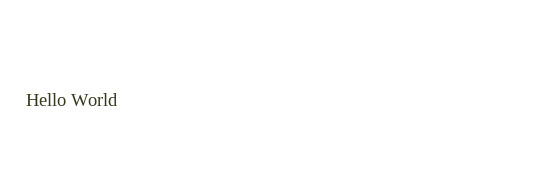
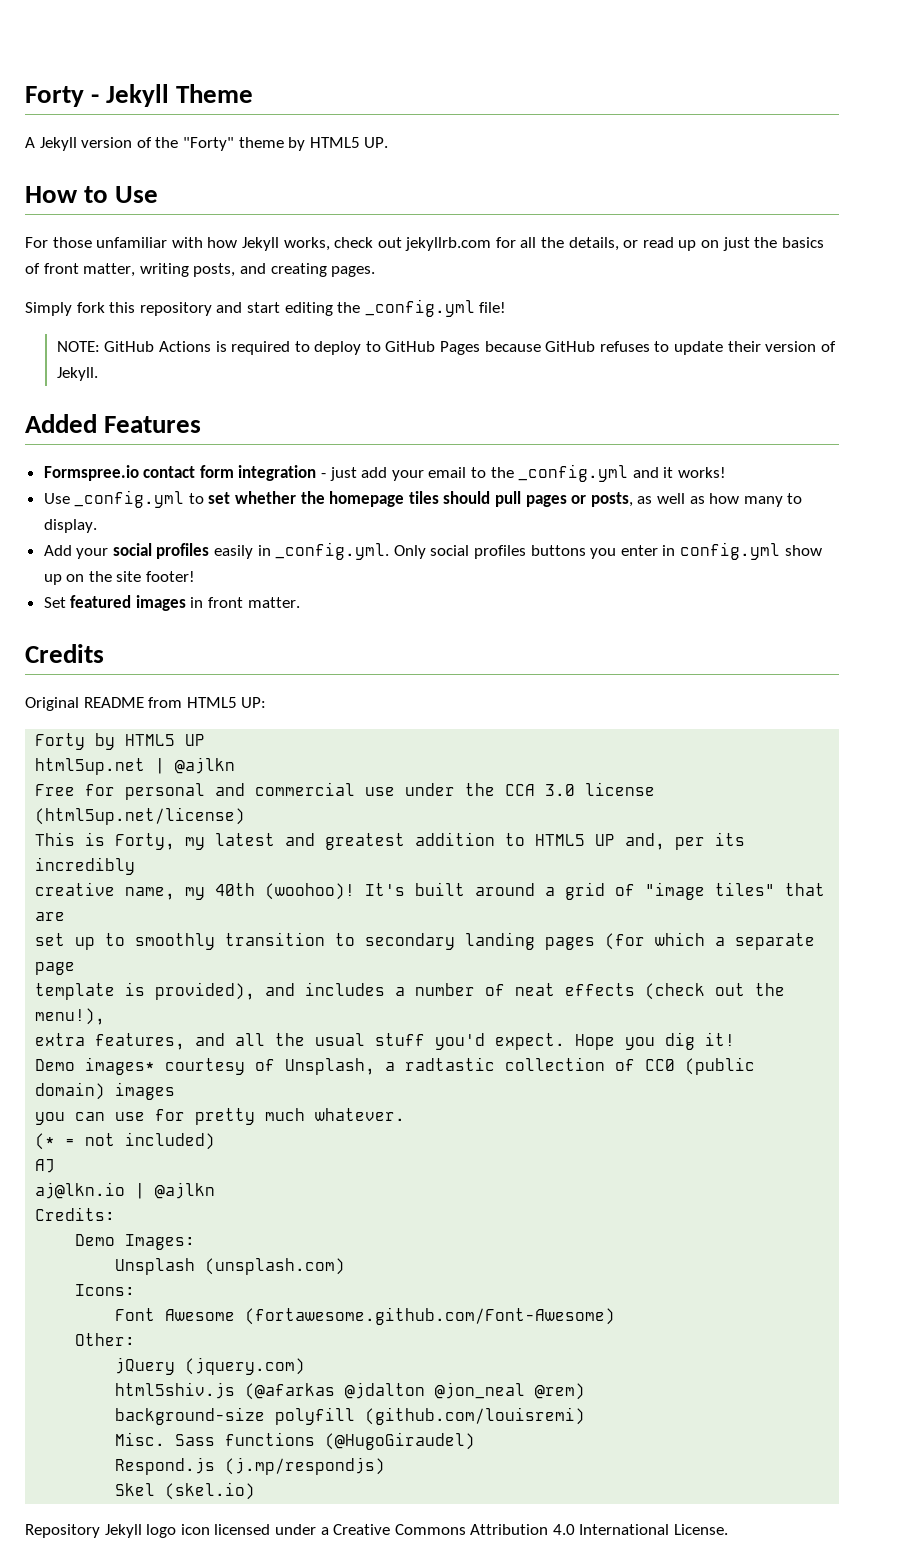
- Hello World
+ Forty - Jekyll Theme
+ A Jekyll version of the "Forty" theme by HTML5 UP.
+ How to Use
+ For those unfamiliar with how Jekyll works, check out jekyllrb.com for all the details, or read up on just the basics of front matter, writing posts, and creating pages.
+ Simply fork this repository and start editing the _config.yml file!
+ NOTE: GitHub Actions is required to deploy to GitHub Pages because GitHub refuses to update their version of Jekyll.
+ Added Features
+ Formspree.io contact form integration - just add your email to the _config.yml and it works!
+ Use _config.yml to set whether the homepage tiles should pull pages or posts, as well as how many to display.
+ Add your social profiles easily in _config.yml. Only social profiles buttons you enter in config.yml show up on the site footer!
+ Set featured images in front matter.
+ Credits
+ Original README from HTML5 UP:
+ Forty by HTML5 UP
+ html5up.net | @ajlkn
+ Free for personal and commercial use under the CCA 3.0 license (html5up.net/license)
+ This is Forty, my latest and greatest addition to HTML5 UP and, per its incredibly
+ creative name, my 40th (woohoo)! It's built around a grid of "image tiles" that are
+ set up to smoothly transition to secondary landing pages (for which a separate page
+ template is provided), and includes a number of neat effects (check out the menu!),
+ extra features, and all the usual stuff you'd expect. Hope you dig it!
+ Demo images* courtesy of Unsplash, a radtastic collection of CC0 (public domain) images
+ you can use for pretty much whatever.
+ (* = not included)
+ AJ
+ aj@lkn.io | @ajlkn
+ Credits:
+ Demo Images:
+ Unsplash (unsplash.com)
+ Icons:
+ Font Awesome (fortawesome.github.com/Font-Awesome)
+ Other:
+ jQuery (jquery.com)
+ html5shiv.js (@afarkas @jdalton @jon_neal @rem)
+ background-size polyfill (github.com/louisremi)
+ Misc. Sass functions (@HugoGiraudel)
+ Respond.js (j.mp/respondjs)
+ Skel (skel.io)
+ Repository Jekyll logo icon licensed under a Creative Commons Attribution 4.0 International License.

